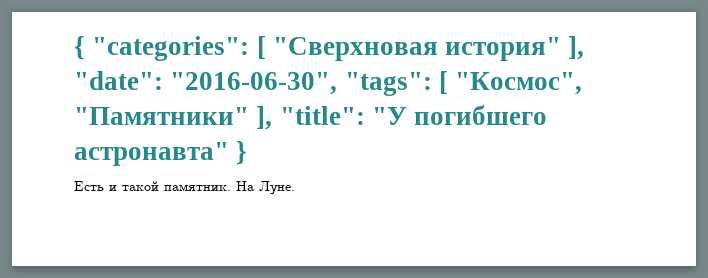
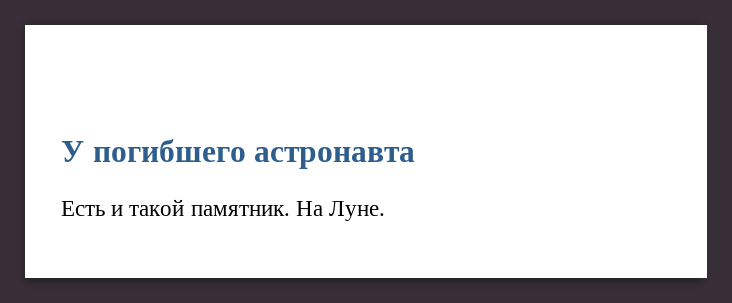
- { "categories": [ "Сверхновая история" ], "date": "2016-06-30", "tags": [ "Космос", "Памятники" ], "title": "У погибшего астронавта" }
+ У погибшего астронавта

